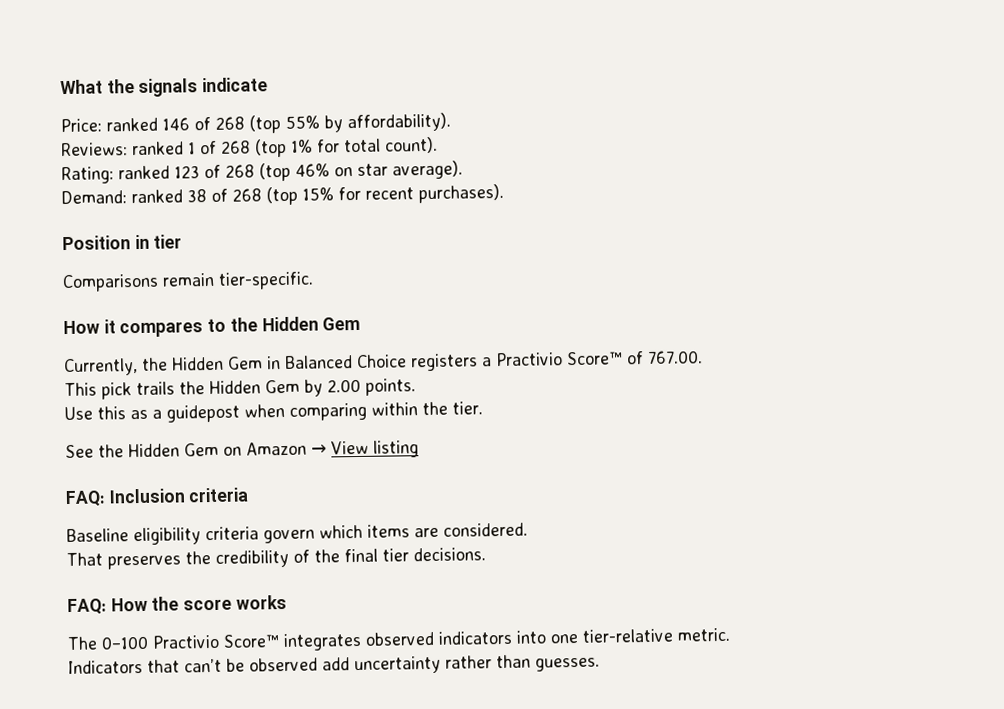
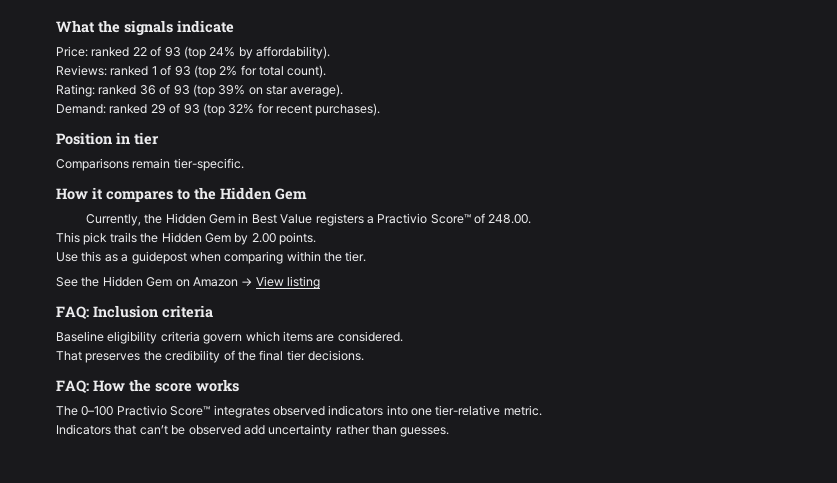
- Price: ranked 146 of 268 (top 55% by affordability).
+ Price: ranked 22 of 93 (top 24% by affordability).
- Reviews: ranked 1 of 268 (top 1% for total count).
+ Reviews: ranked 1 of 93 (top 2% for total count).
- Rating: ranked 123 of 268 (top 46% on star average).
+ Rating: ranked 36 of 93 (top 39% on star average).
- Demand: ranked 38 of 268 (top 15% for recent purchases).
+ Demand: ranked 29 of 93 (top 32% for recent purchases).
- Currently, the Hidden Gem in Balanced Choice registers a Practivio Score™ of 767.00.
+ Currently, the Hidden Gem in Best Value registers a Practivio Score™ of 248.00.

